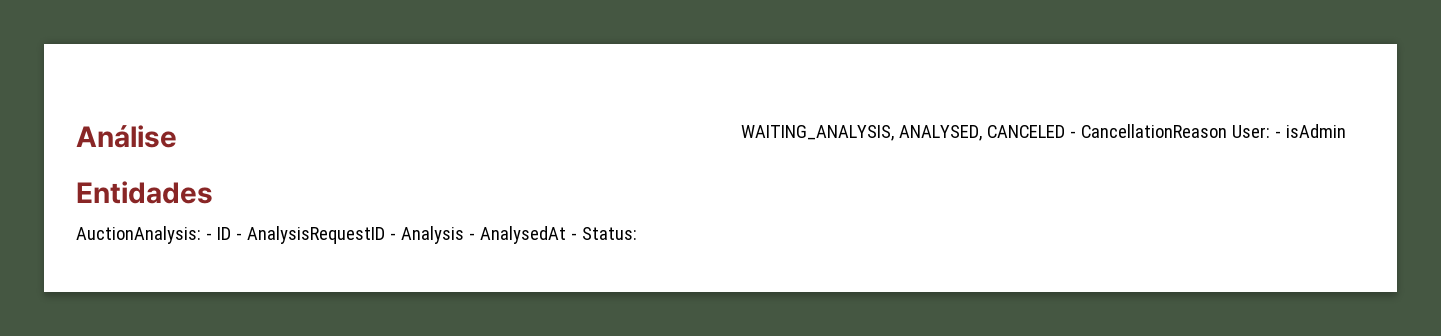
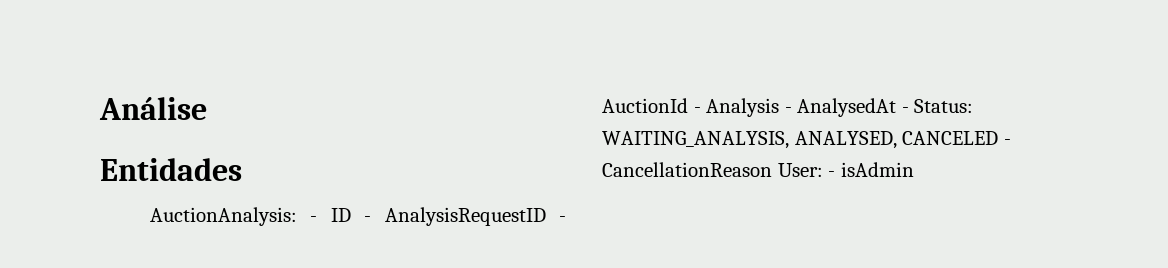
- AuctionAnalysis: - ID - AnalysisRequestID - Analysis - AnalysedAt - Status: WAITING_ANALYSIS, ANALYSED, CANCELED - CancellationReason User: - isAdmin
+ AuctionAnalysis: - ID - AnalysisRequestID - AuctionId - Analysis - AnalysedAt - Status: WAITING_ANALYSIS, ANALYSED, CANCELED - CancellationReason User: - isAdmin

